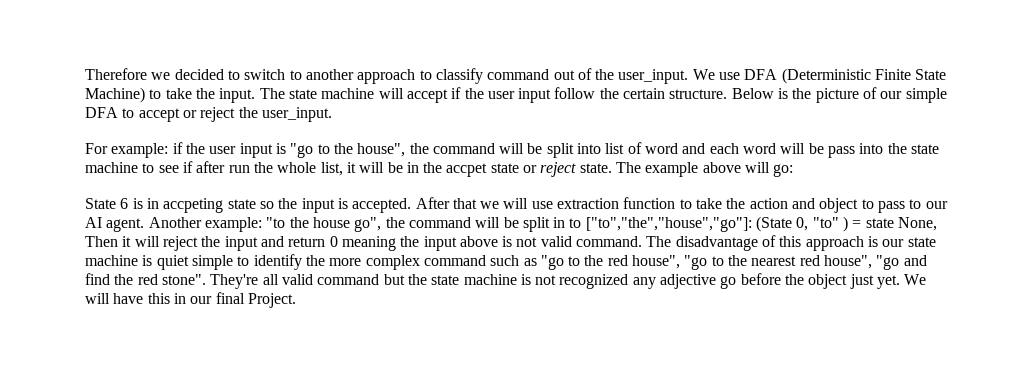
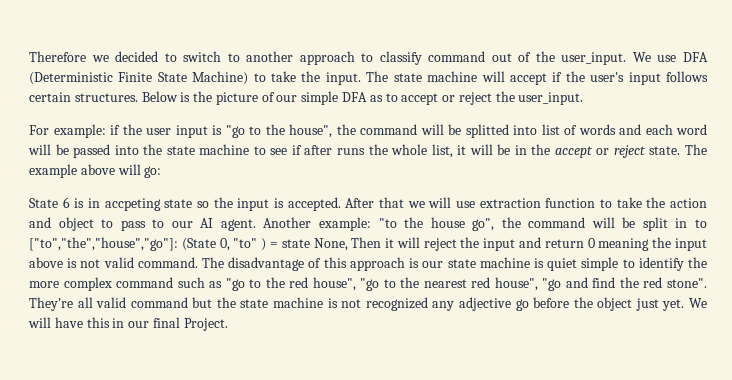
- The state machine will accept if the user input follow the certain structure.
+ The state machine will accept if the user's input follows certain structures.
- Below is the picture of our simple DFA to accept or reject the user_input.
+ Below is the picture of our simple DFA as to accept or reject the user_input.
- For example: if the user input is "go to the house", the command will be split into list of word and each word will be pass into the state machine to see if after run the whole list, it will be in the accpet state or reject state.
+ For example: if the user input is "go to the house", the command will be splitted into list of words and each word will be passed into the state machine to see if after runs the whole list, it will be in the accept or reject state.

